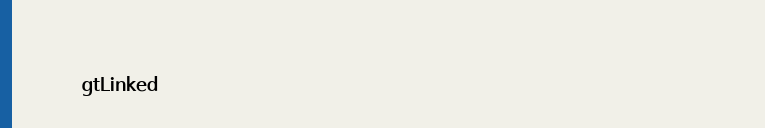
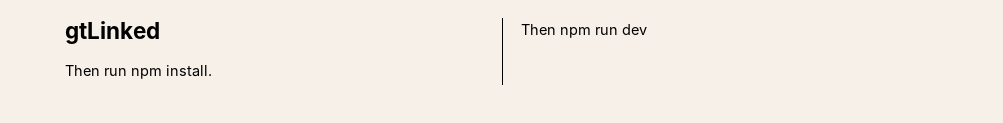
+ Then run npm install.
+ Then npm run dev

